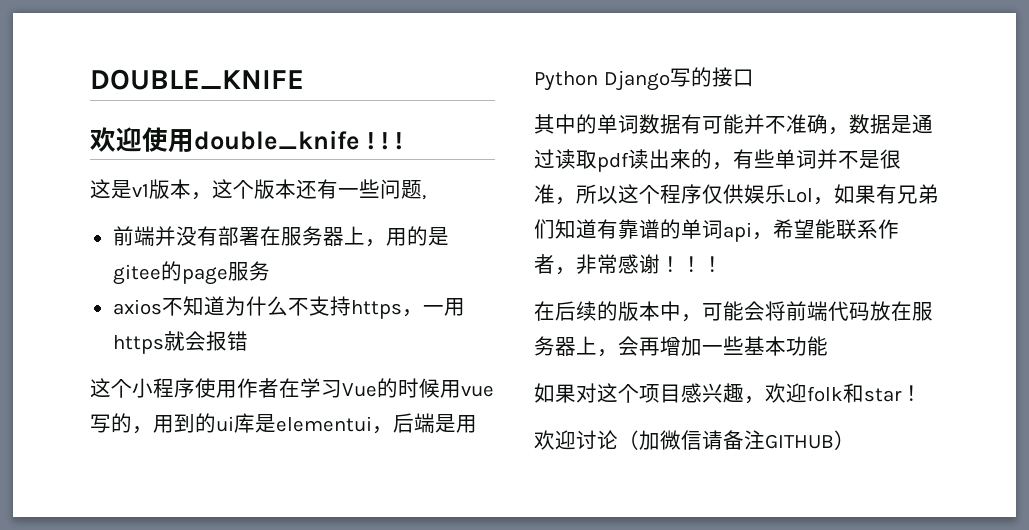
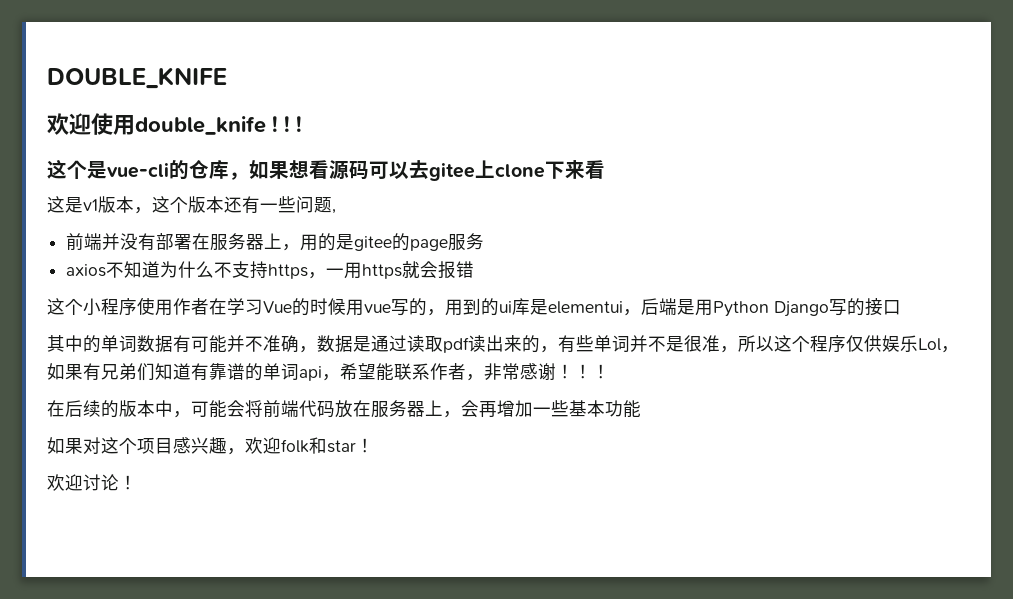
+ 这个是vue-cli的仓库，如果想看源码可以去gitee上clone下来看
- 欢迎讨论（加微信请备注GITHUB）
+ 欢迎讨论！

